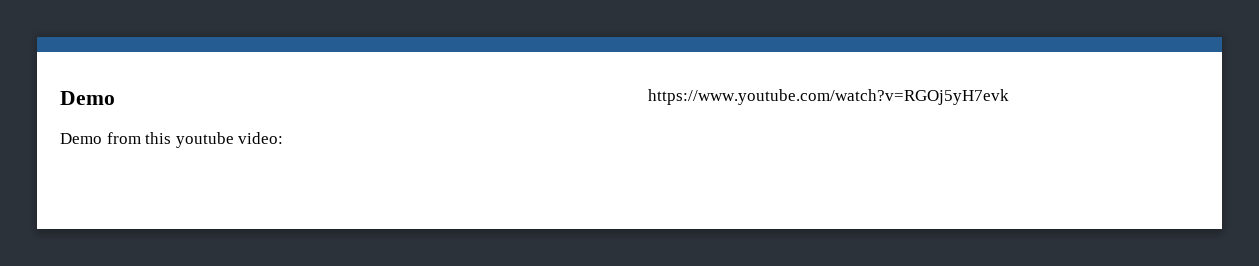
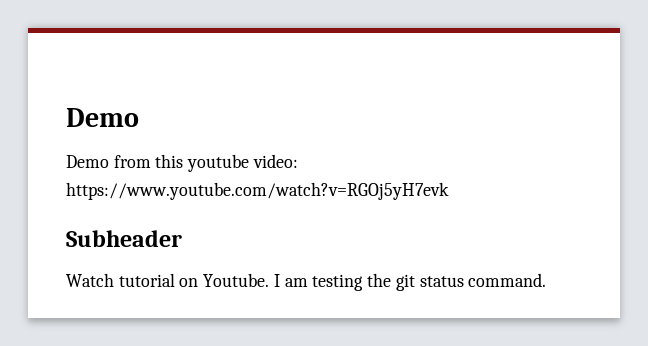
+ Subheader
+ Watch tutorial on Youtube. I am testing the git status command.

